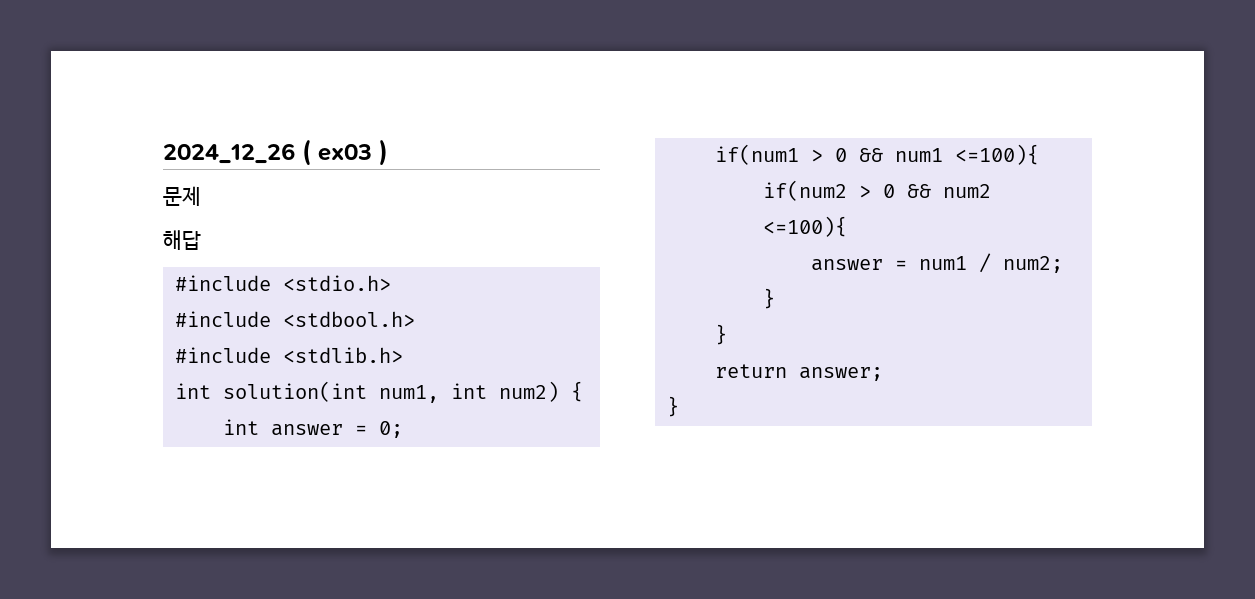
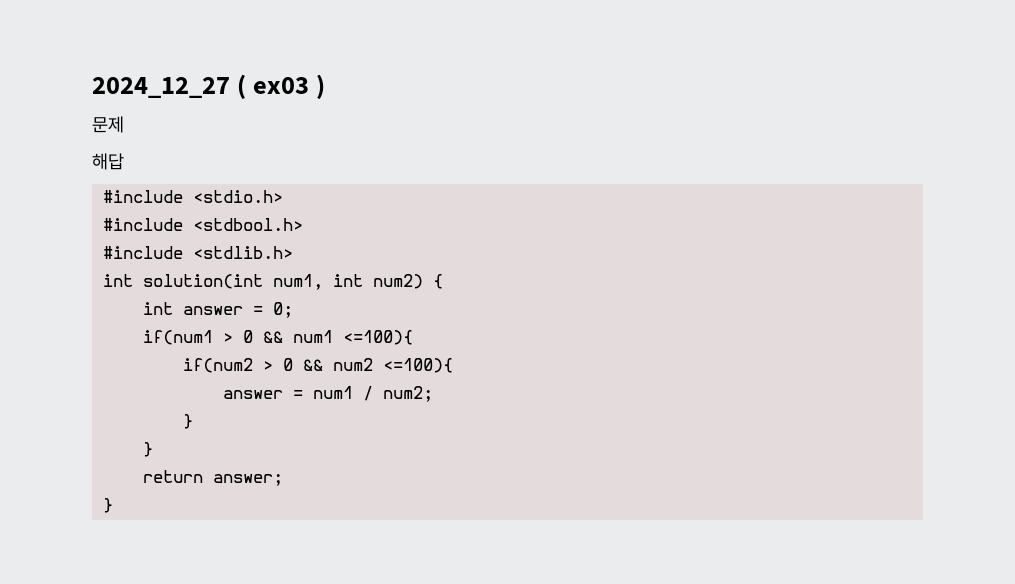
- 2024_12_26 ( ex03 )
+ 2024_12_27 ( ex03 )

